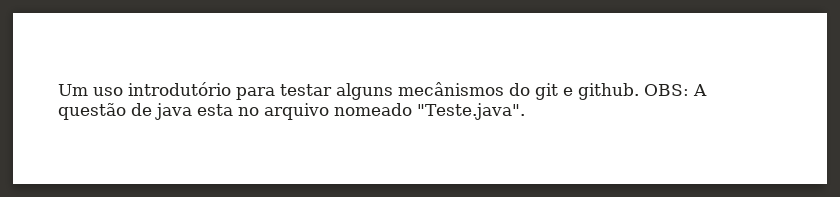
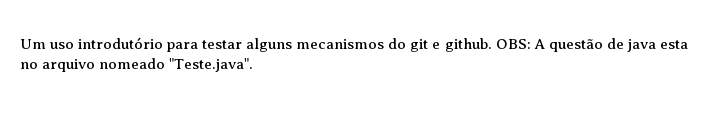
- Um uso introdutório para testar alguns mecânismos do git e github.
+ Um uso introdutório para testar alguns mecanismos do git e github.

